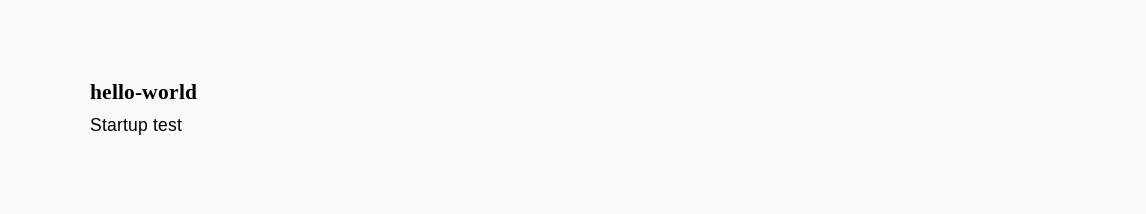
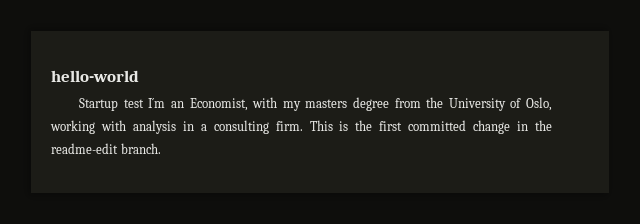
- Startup test
+ Startup test I´m an Economist, with my masters degree from the University of Oslo, working with analysis in a consulting firm. This is the first committed change in the readme-edit branch.

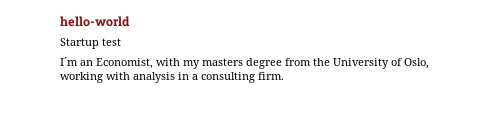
- Startup test I´m an Economist, with my masters degree from the University of Oslo, working with analysis in a consulting firm. This is the first committed change in the readme-edit branch.
+ Startup test
+ I´m an Economist, with my masters degree from the University of Oslo, working with analysis in a consulting firm.

